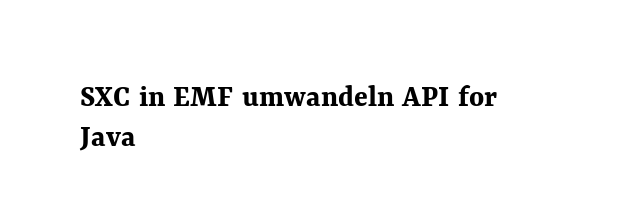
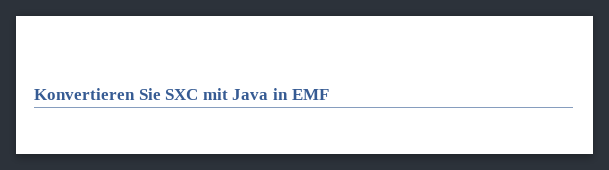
- SXC in EMF umwandeln API for Java
+ Konvertieren Sie SXC mit Java in EMF

